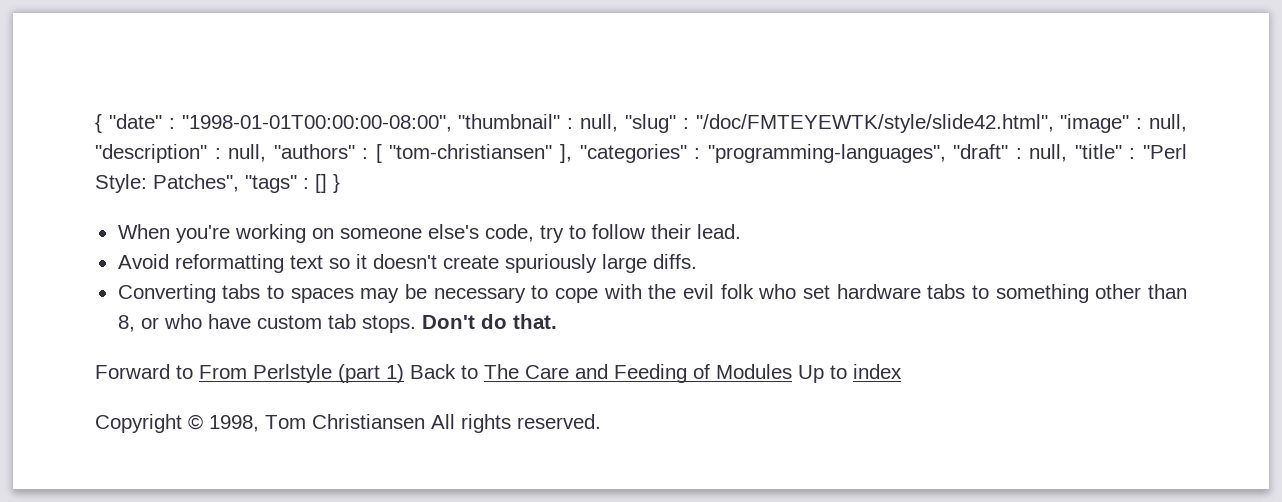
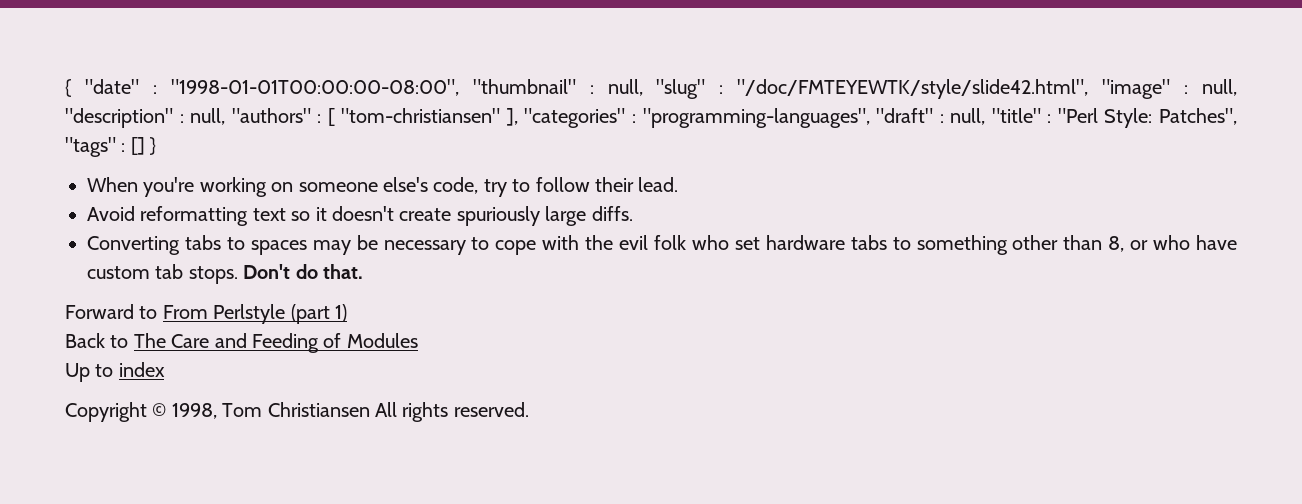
- Forward to From Perlstyle (part 1) Back to The Care and Feeding of Modules Up to index
+ Forward to From Perlstyle (part 1)
+ Back to The Care and Feeding of Modules
+ Up to index

